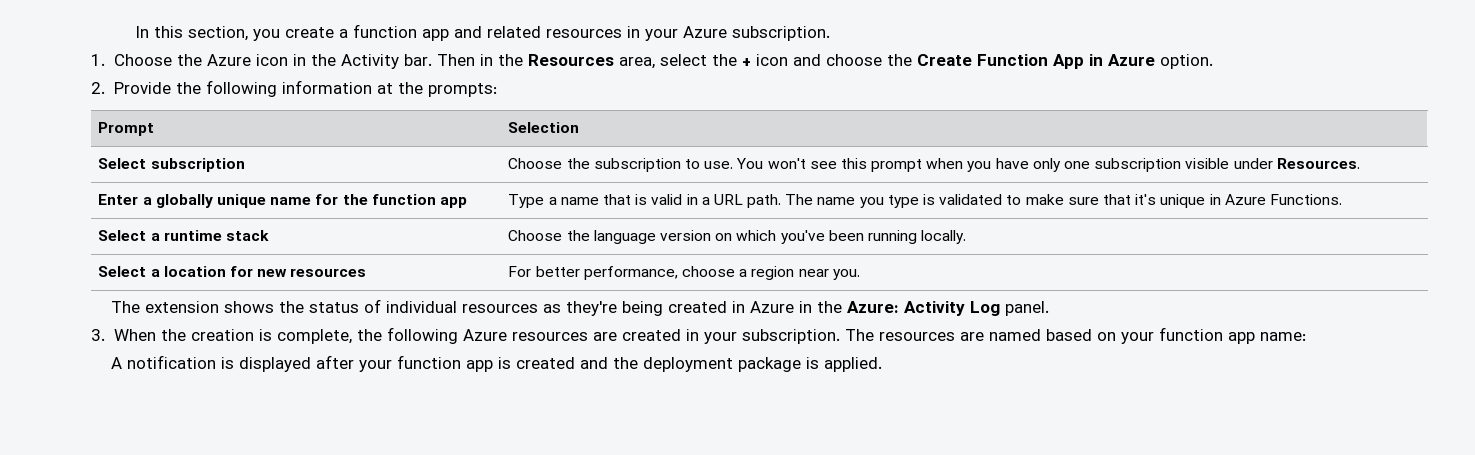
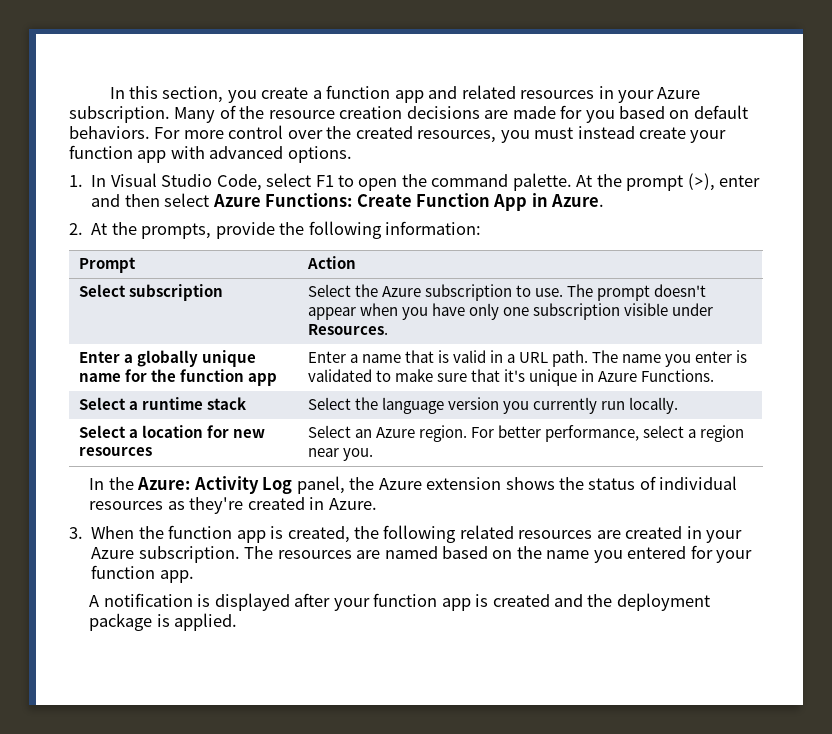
- In this section, you create a function app and related resources in your Azure subscription.
- 1. Choose the Azure icon in the Activity bar. Then in the Resources area, select the + icon and choose the Create Function App in Azure option.
+ In this section, you create a function app and related resources in your Azure subscription. Many of the resource creation decisions are made for you based on default behaviors. For more control over the created resources, you must instead create your function app with advanced options.
+ 1. In Visual Studio Code, select F1 to open the command palette. At the prompt (>), enter and then select Azure Functions: Create Function App in Azure.
- 2. Provide the following information at the prompts:
+ 2. At the prompts, provide the following information:
- Prompt | Selection
+ Prompt | Action
- Select subscription | Choose the subscription to use. You won't see this prompt when you have only one subscription visible under Resources.
+ Select subscription | Select the Azure subscription to use. The prompt doesn't appear when you have only one subscription visible under Resources.
- Enter a globally unique name for the function app | Type a name that is valid in a URL path. The name you type is validated to make sure that it's unique in Azure Functions.
+ Enter a globally unique name for the function app | Enter a name that is valid in a URL path. The name you enter is validated to make sure that it's unique in Azure Functions.
- Select a runtime stack | Choose the language version on which you've been running locally.
+ Select a runtime stack | Select the language version you currently run locally.
- Select a location for new resources | For better performance, choose a region near you.
+ Select a location for new resources | Select an Azure region. For better performance, select a region near you.
- The extension shows the status of individual resources as they're being created in Azure in the Azure: Activity Log panel.
+ In the Azure: Activity Log panel, the Azure extension shows the status of individual resources as they're created in Azure.
- 3. When the creation is complete, the following Azure resources are created in your subscription.
+ 3. When the function app is created, the following related resources are created in your Azure subscription.
- The resources are named based on your function app name:
+ The resources are named based on the name you entered for your function app.

